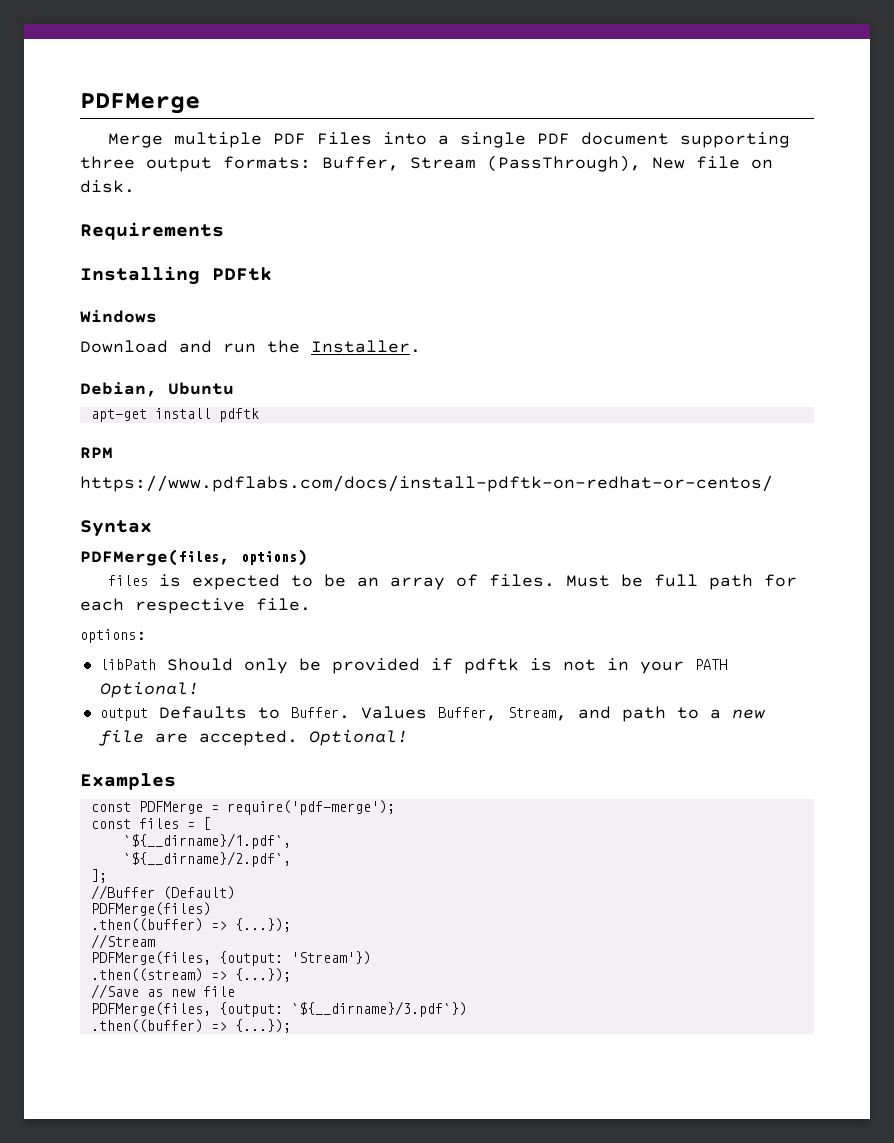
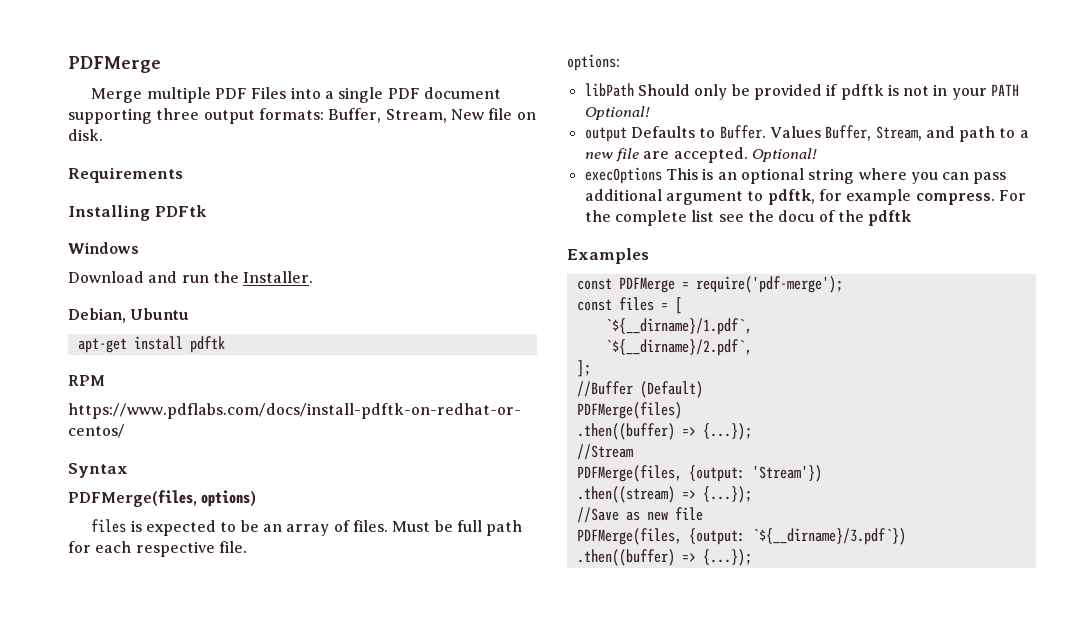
- Merge multiple PDF Files into a single PDF document supporting three output formats: Buffer, Stream (PassThrough), New file on disk.
+ Merge multiple PDF Files into a single PDF document supporting three output formats: Buffer, Stream, New file on disk.
+ execOptions This is an optional string where you can pass additional argument to pdftk, for example compress. For the complete list see the docu of the pdftk

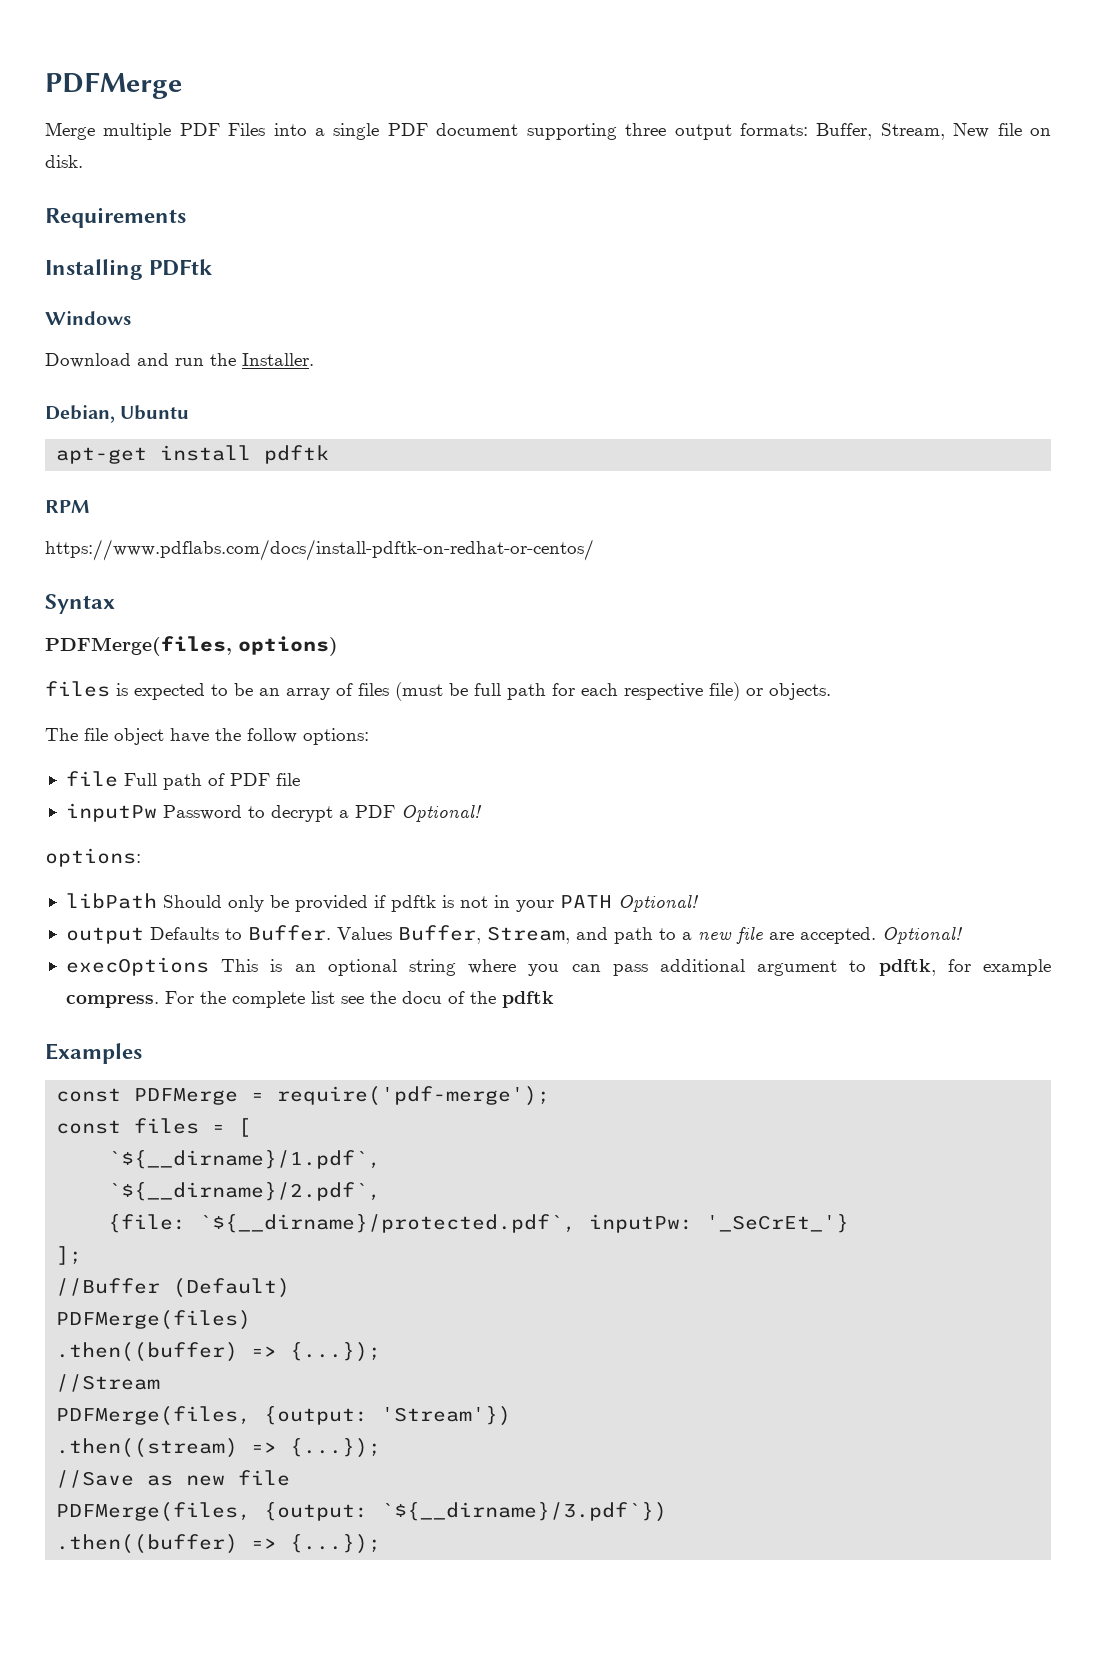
- files is expected to be an array of files. Must be full path for each respective file.
+ files is expected to be an array of files (must be full path for each respective file) or objects.
+ The file object have the follow options:
+ file Full path of PDF file
+ inputPw Password to decrypt a PDF Optional!
+ {file: `${__dirname}/protected.pdf`, inputPw: '_SeCrEt_'}

